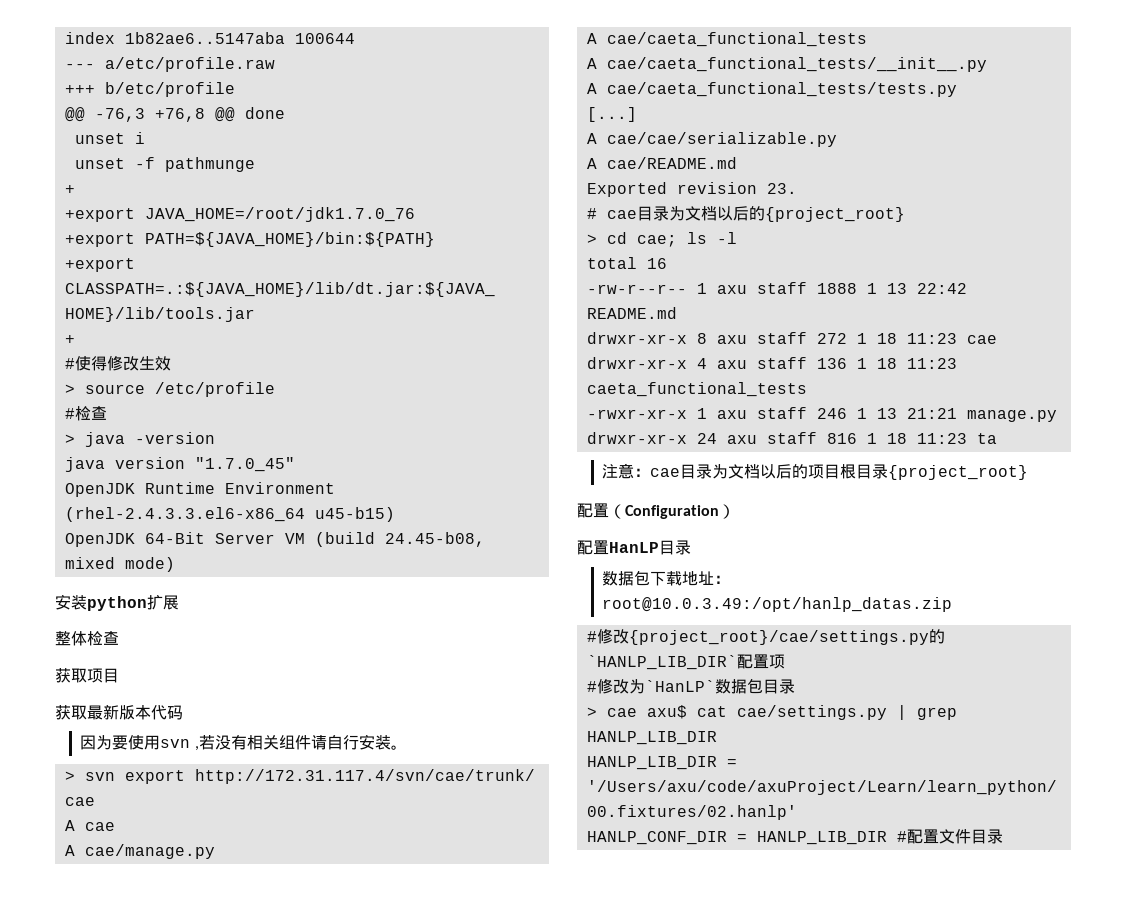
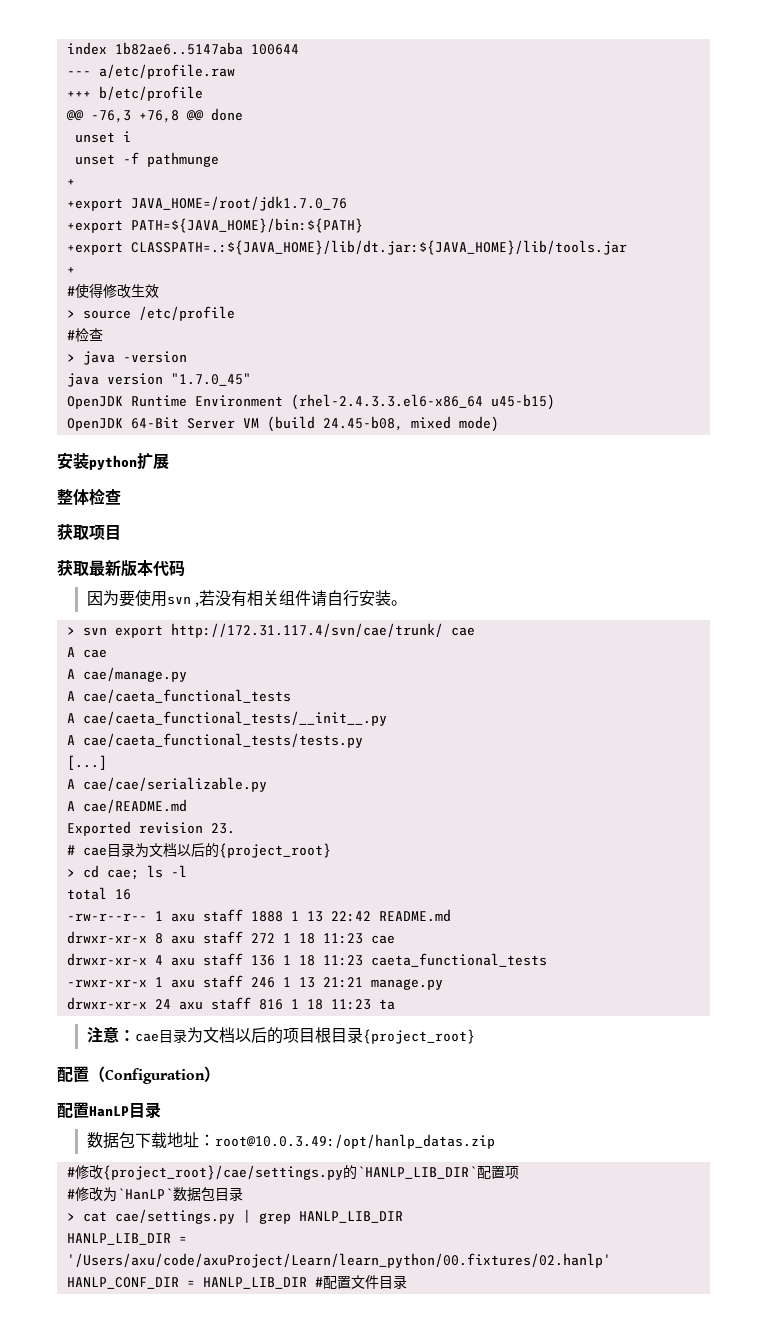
- > cae axu$ cat cae/settings.py | grep HANLP_LIB_DIR
+ > cat cae/settings.py | grep HANLP_LIB_DIR

